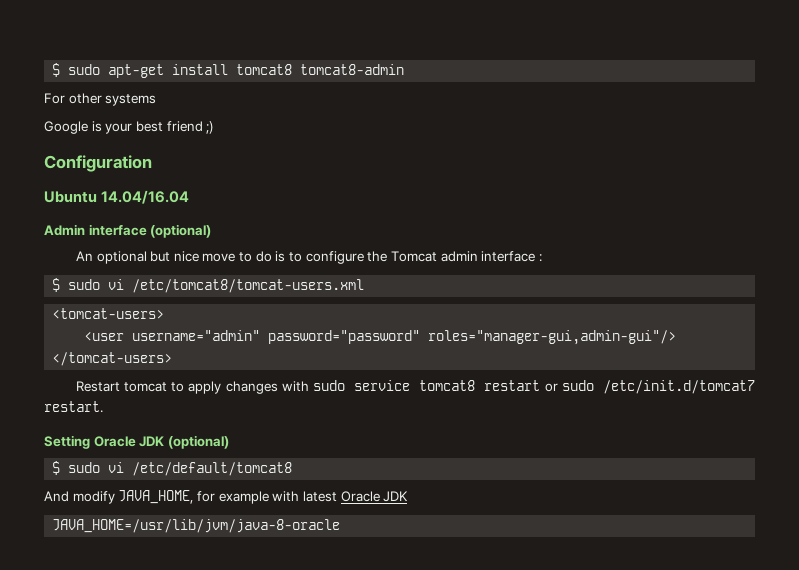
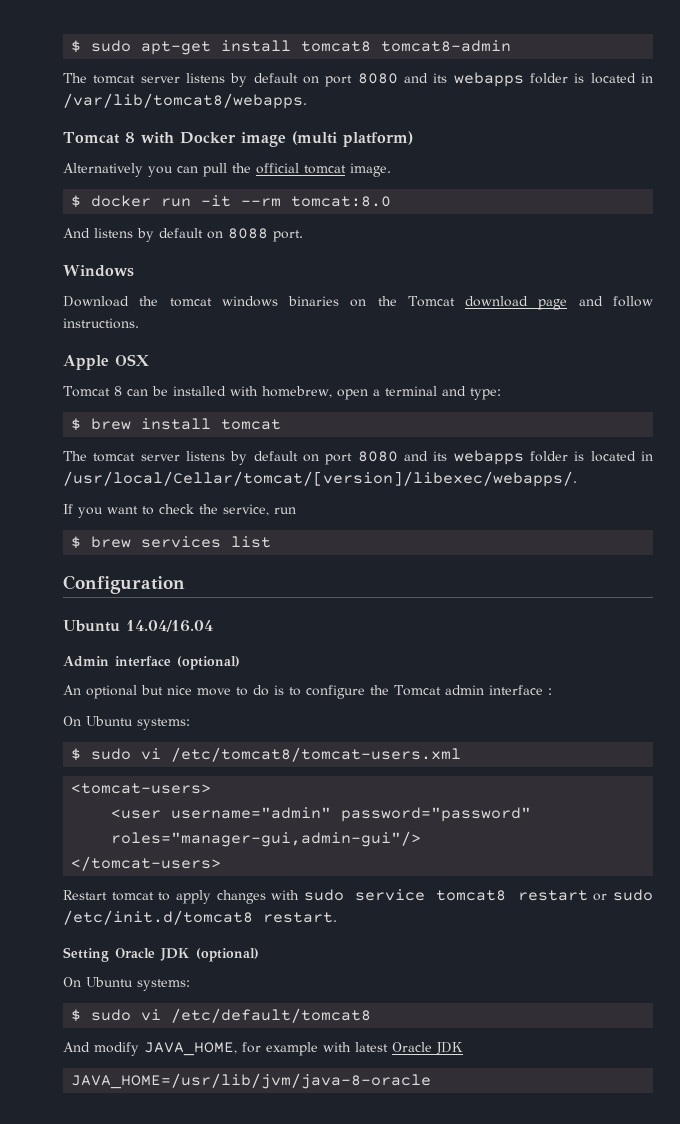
- For other systems
- Google is your best friend ;)
+ The tomcat server listens by default on port 8080 and its webapps folder is located in /var/lib/tomcat8/webapps.
+ Tomcat 8 with Docker image (multi platform)
+ Alternatively you can pull the official tomcat image.
+ $ docker run -it --rm tomcat:8.0
+ And listens by default on 8088 port.
+ Windows
+ Download the tomcat windows binaries on the Tomcat download page and follow instructions.
+ Apple OSX
+ Tomcat 8 can be installed with homebrew, open a terminal and type:
+ $ brew install tomcat
+ The tomcat server listens by default on port 8080 and its webapps folder is located in /usr/local/Cellar/tomcat/[version]/libexec/webapps/.
+ If you want to check the service, run
+ $ brew services list
  An optional but nice move to do is to configure the Tomcat admin interface :
+ On Ubuntu systems:
- Restart tomcat to apply changes with sudo service tomcat8 restart or sudo /etc/init.d/tomcat7 restart.
+ Restart tomcat to apply changes with sudo service tomcat8 restart or sudo /etc/init.d/tomcat8 restart.
  Setting Oracle JDK (optional)
+ On Ubuntu systems:

